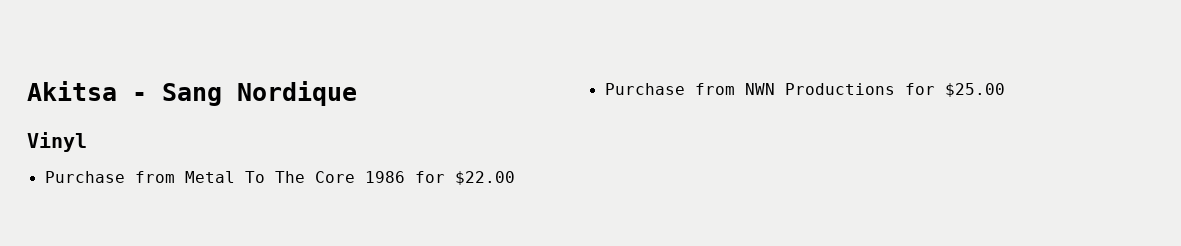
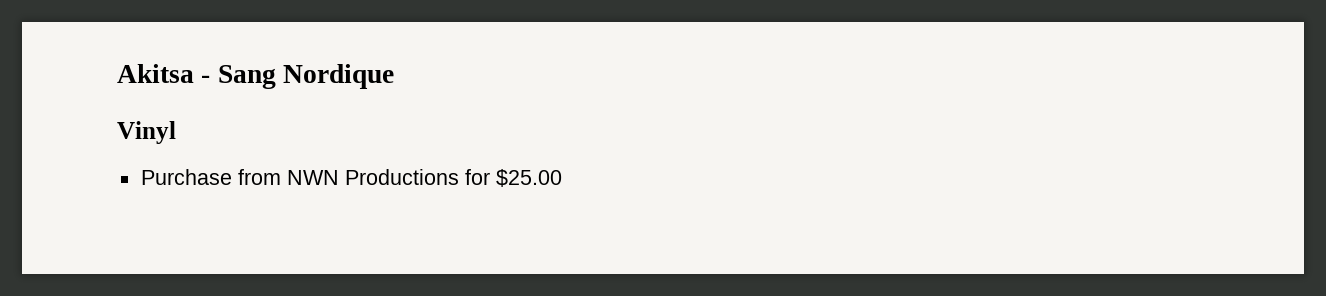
- Purchase from Metal To The Core 1986 for $22.00

